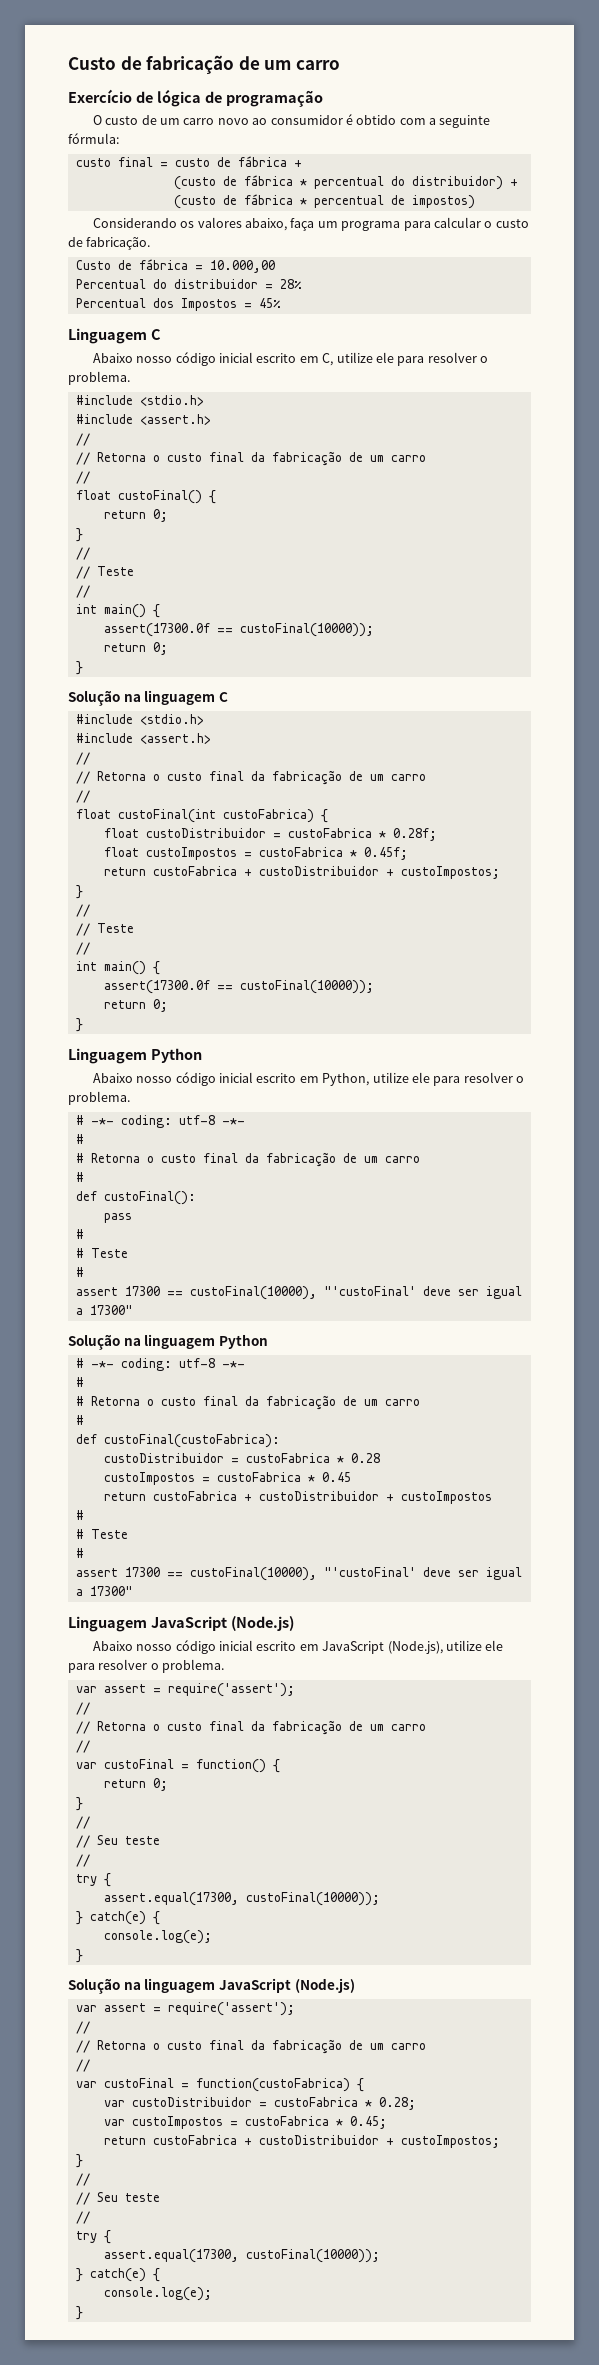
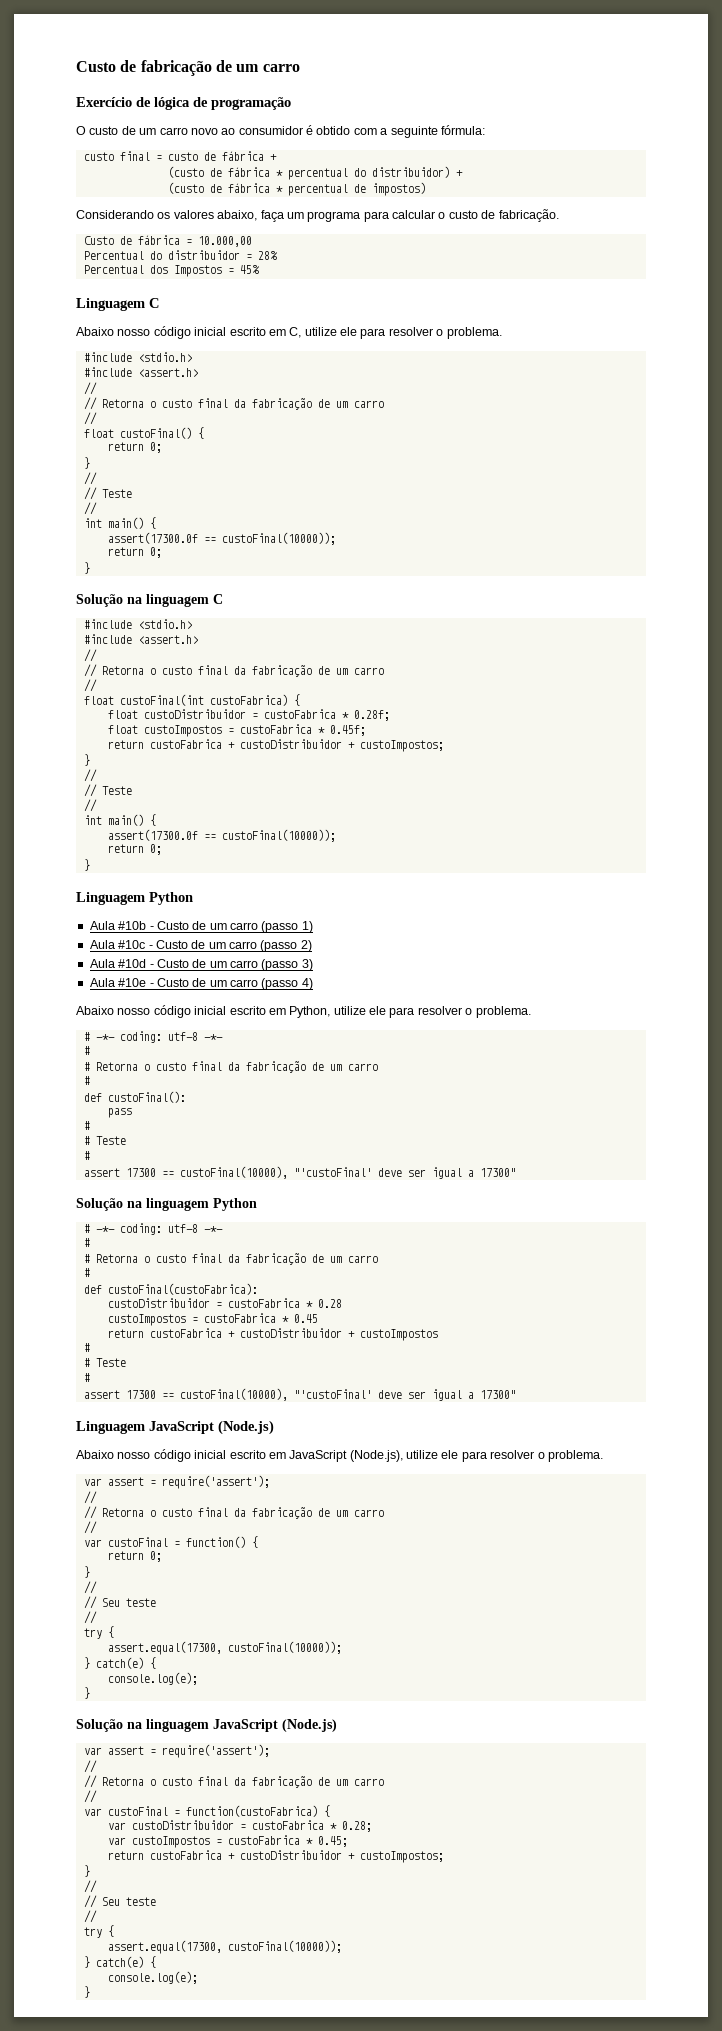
+ Aula #10b - Custo de um carro (passo 1)
+ Aula #10c - Custo de um carro (passo 2)
+ Aula #10d - Custo de um carro (passo 3)
+ Aula #10e - Custo de um carro (passo 4)

